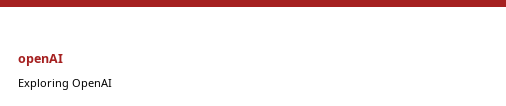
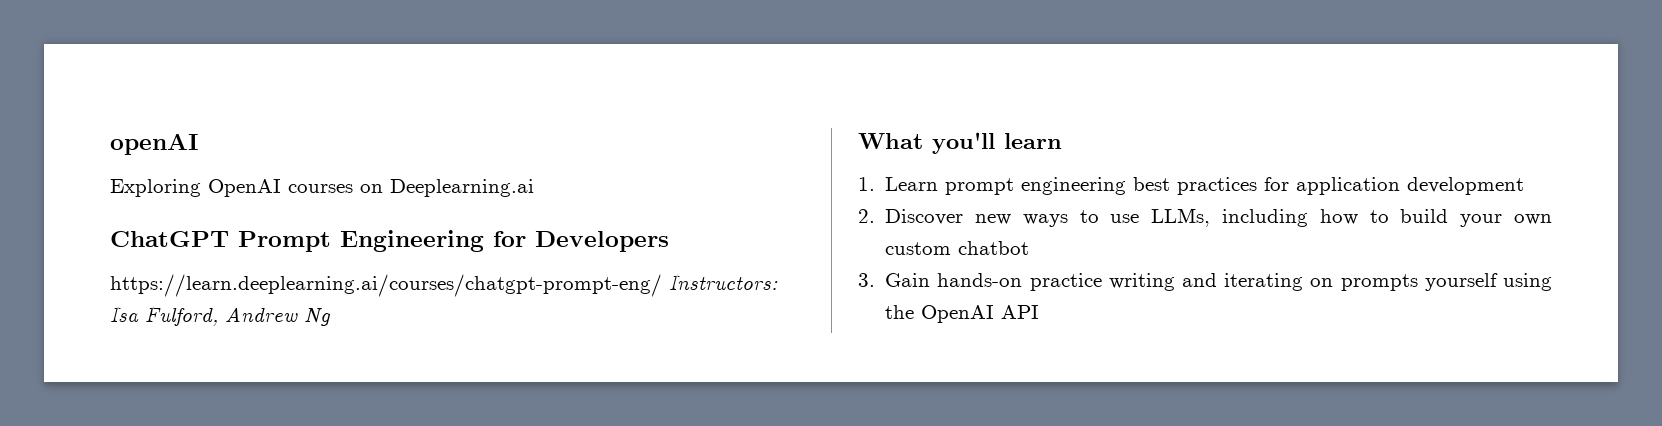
- Exploring OpenAI
+ Exploring OpenAI courses on Deeplearning.ai
+ ChatGPT Prompt Engineering for Developers
+ https://learn.deeplearning.ai/courses/chatgpt-prompt-eng/ Instructors: Isa Fulford, Andrew Ng
+ What you'll learn
+ 1. Learn prompt engineering best practices for application development
+ 2. Discover new ways to use LLMs, including how to build your own custom chatbot
+ 3. Gain hands-on practice writing and iterating on prompts yourself using the OpenAI API

